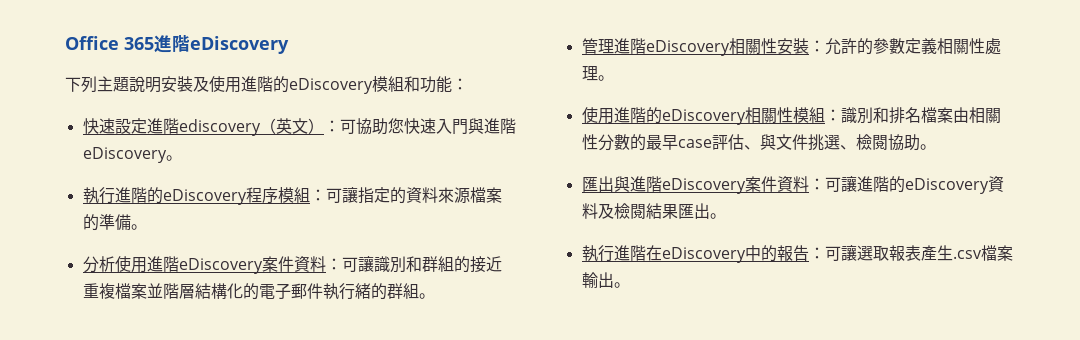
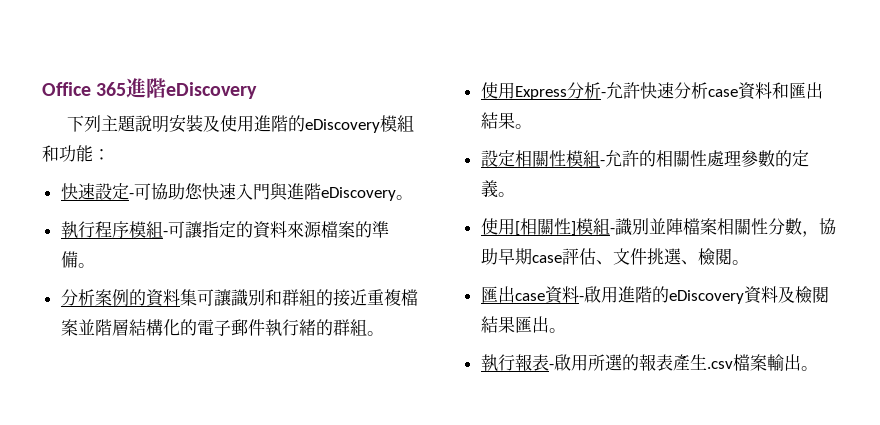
- 快速設定進階ediscovery（英文）：可協助您快速入門與進階eDiscovery。
+ 快速設定-可協助您快速入門與進階eDiscovery。
- 執行進階的eDiscovery程序模組：可讓指定的資料來源檔案的準備。
+ 執行程序模組-可讓指定的資料來源檔案的準備。
- 分析使用進階eDiscovery案件資料：可讓識別和群組的接近重複檔案並階層結構化的電子郵件執行緒的群組。
+ 分析案例的資料集可讓識別和群組的接近重複檔案並階層結構化的電子郵件執行緒的群組。
- 管理進階eDiscovery相關性安裝：允許的參數定義相關性處理。
- 使用進階的eDiscovery相關性模組：識別和排名檔案由相關性分數的最早case評估、與文件挑選、檢閱協助。
+ 使用Express分析-允許快速分析case資料和匯出結果。
+ 設定相關性模組-允許的相關性處理參數的定義。
+ 使用[相關性]模組-識別並陣檔案相關性分數，協助早期case評估、文件挑選、檢閱。
- 匯出與進階eDiscovery案件資料：可讓進階的eDiscovery資料及檢閱結果匯出。
+ 匯出case資料-啟用進階的eDiscovery資料及檢閱結果匯出。
- 執行進階在eDiscovery中的報告：可讓選取報表產生.csv檔案輸出。
+ 執行報表-啟用所選的報表產生.csv檔案輸出。

